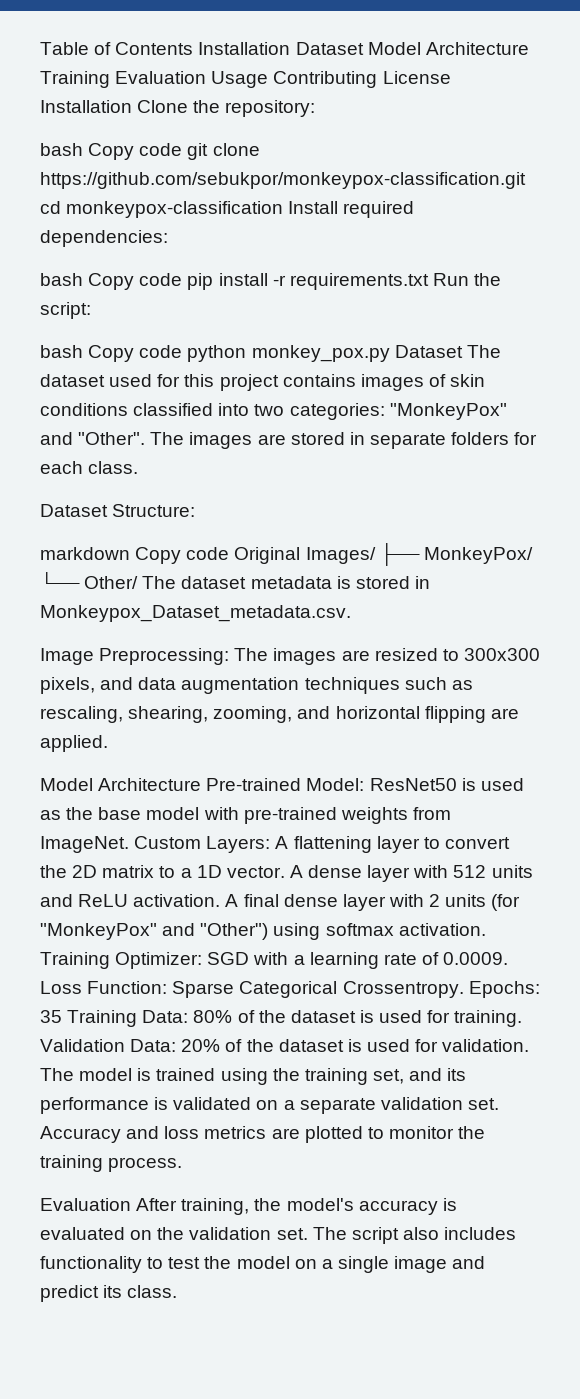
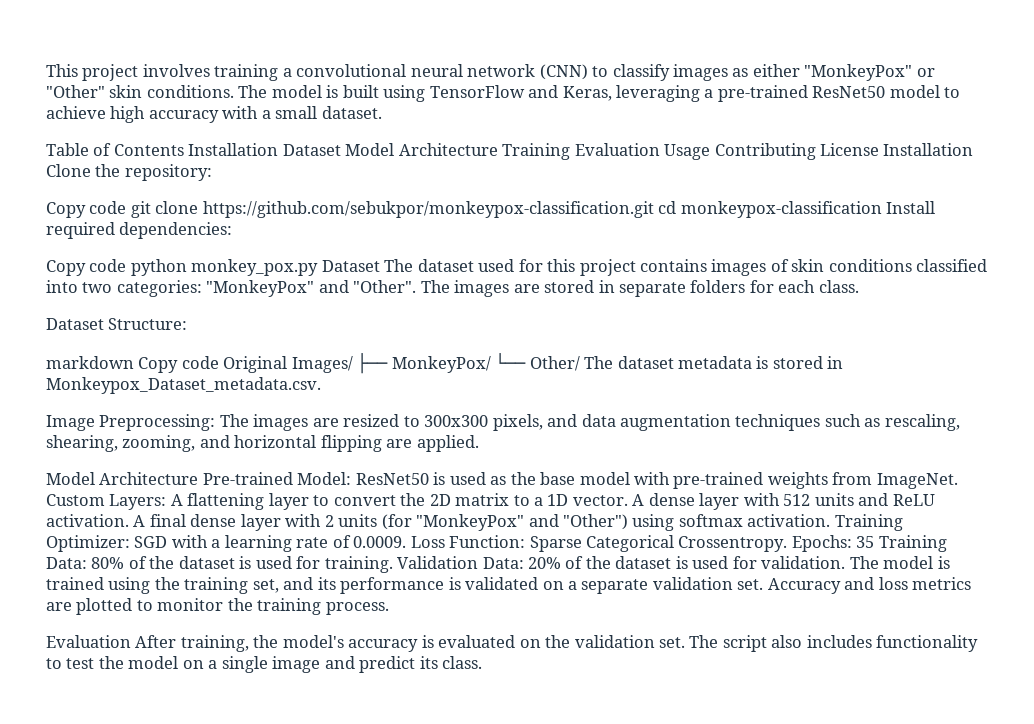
+ This project involves training a convolutional neural network (CNN) to classify images as either "MonkeyPox" or "Other" skin conditions. The model is built using TensorFlow and Keras, leveraging a pre-trained ResNet50 model to achieve high accuracy with a small dataset.
- bash Copy code git clone https://github.com/sebukpor/monkeypox-classification.git cd monkeypox-classification Install required dependencies:
+ Copy code git clone https://github.com/sebukpor/monkeypox-classification.git cd monkeypox-classification Install required dependencies:
- bash Copy code pip install -r requirements.txt Run the script:
- bash Copy code python monkey_pox.py Dataset The dataset used for this project contains images of skin conditions classified into two categories: "MonkeyPox" and "Other".
+ Copy code python monkey_pox.py Dataset The dataset used for this project contains images of skin conditions classified into two categories: "MonkeyPox" and "Other".

